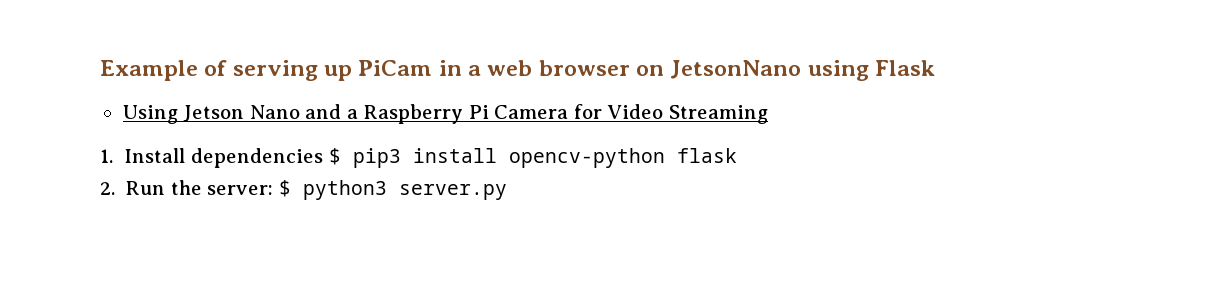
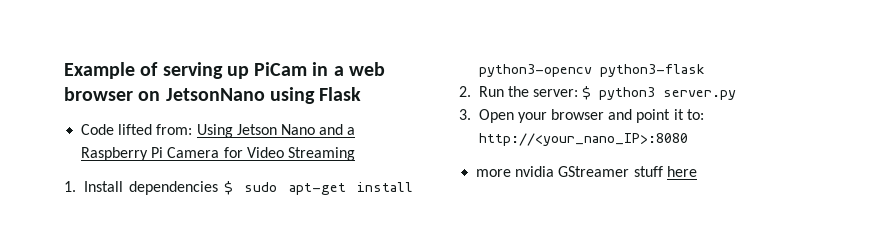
- Using Jetson Nano and a Raspberry Pi Camera for Video Streaming
+ Code lifted from: Using Jetson Nano and a Raspberry Pi Camera for Video Streaming
- 1. Install dependencies $ pip3 install opencv-python flask
+ 1. Install dependencies $ sudo apt-get install python3-opencv python3-flask
+ 3. Open your browser and point it to: http://<your_nano_IP>:8080
+ more nvidia GStreamer stuff here

